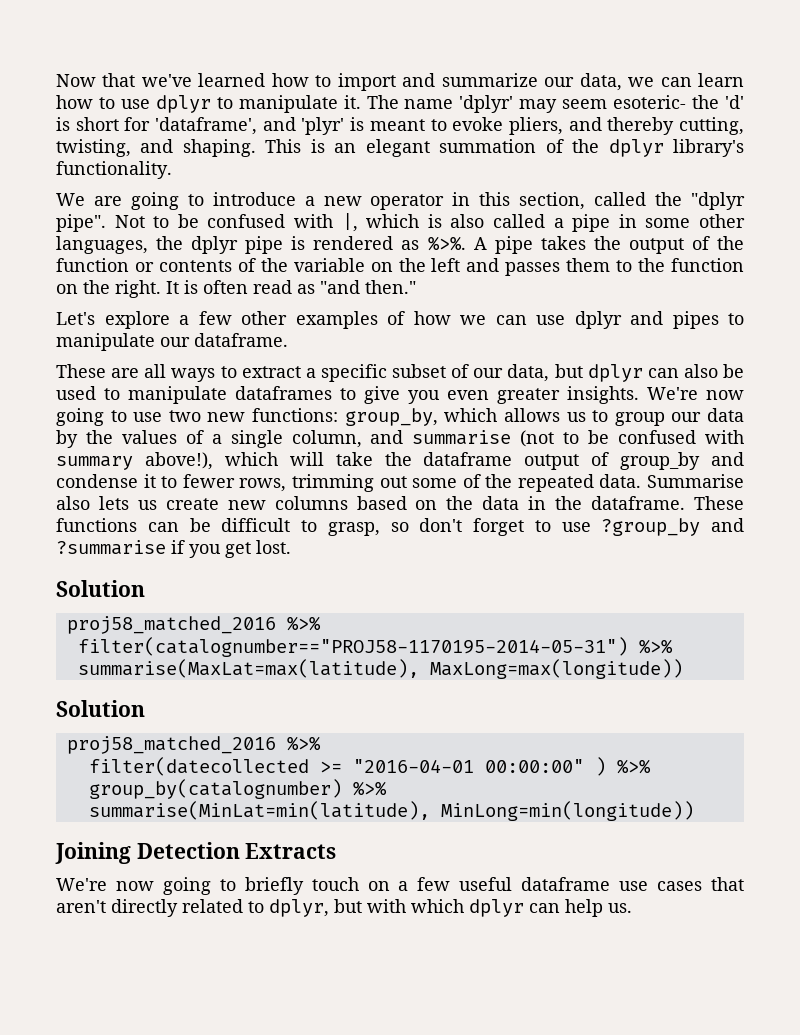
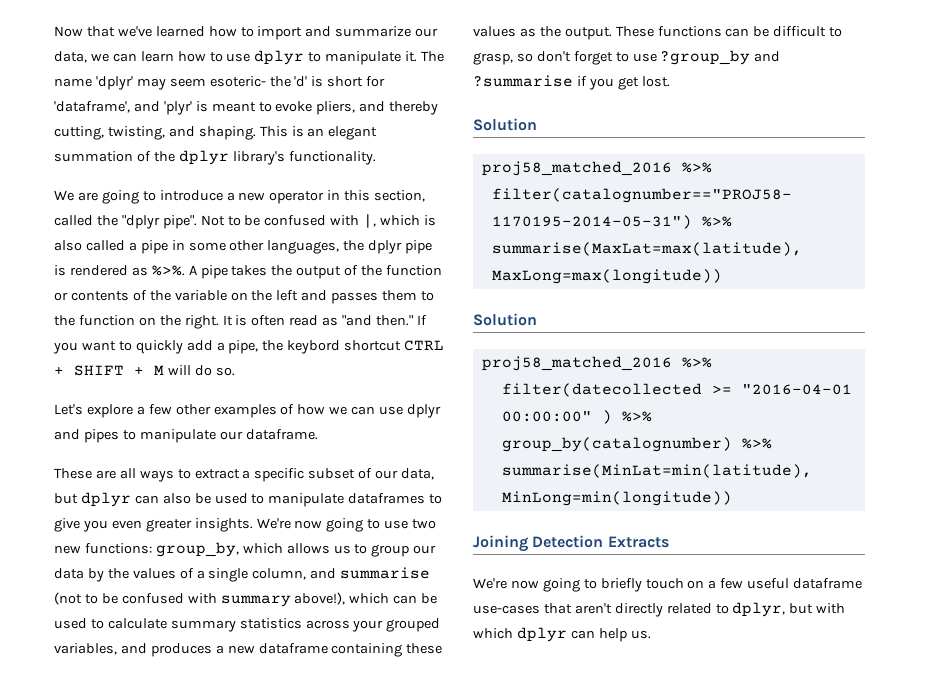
+ If you want to quickly add a pipe, the keybord shortcut CTRL + SHIFT + M will do so.
- We're now going to use two new functions: group_by, which allows us to group our data by the values of a single column, and summarise (not to be confused with summary above!), which will take the dataframe output of group_by and condense it to fewer rows, trimming out some of the repeated data. Summarise also lets us create new columns based on the data in the dataframe.
+ We're now going to use two new functions: group_by, which allows us to group our data by the values of a single column, and summarise (not to be confused with summary above!), which can be used to calculate summary statistics across your grouped variables, and produces a new dataframe containing these values as the output.
- We're now going to briefly touch on a few useful dataframe use cases that aren't directly related to dplyr, but with which dplyr can help us.
+ We're now going to briefly touch on a few useful dataframe use-cases that aren't directly related to dplyr, but with which dplyr can help us.

